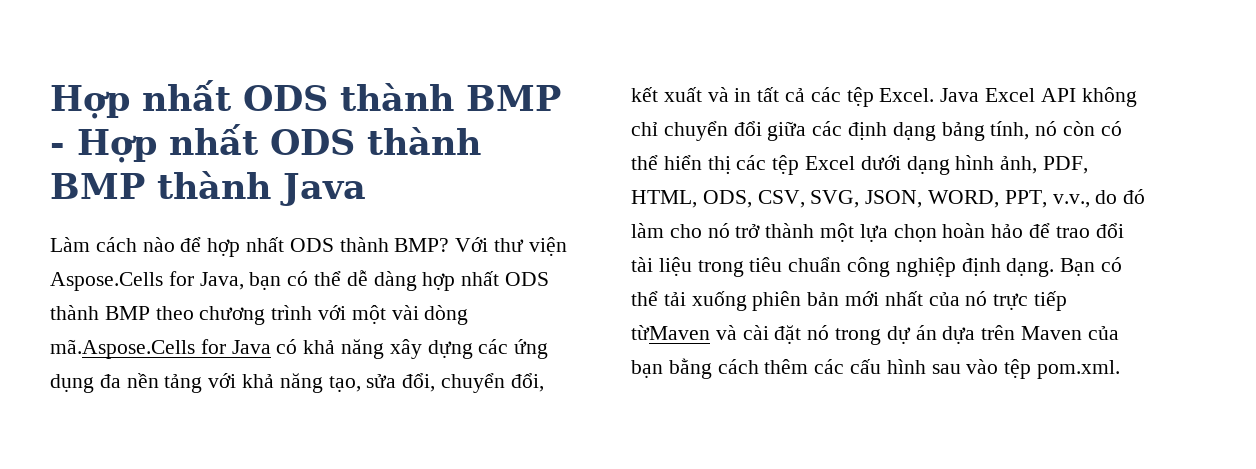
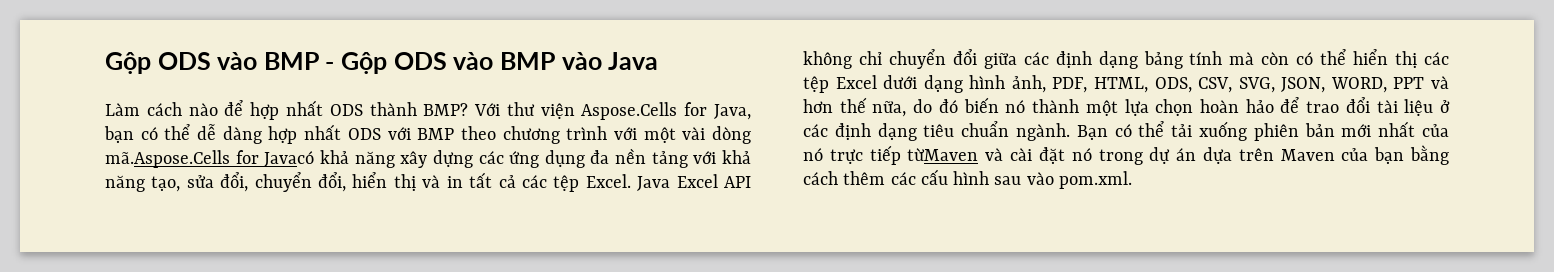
- Hợp nhất ODS thành BMP - Hợp nhất ODS thành BMP thành Java
+ Gộp ODS vào BMP - Gộp ODS vào BMP vào Java
- Với thư viện Aspose.Cells for Java, bạn có thể dễ dàng hợp nhất ODS thành BMP theo chương trình với một vài dòng mã.Aspose.Cells for Java có khả năng xây dựng các ứng dụng đa nền tảng với khả năng tạo, sửa đổi, chuyển đổi, kết xuất và in tất cả các tệp Excel.
+ Với thư viện Aspose.Cells for Java, bạn có thể dễ dàng hợp nhất ODS với BMP theo chương trình với một vài dòng mã.Aspose.Cells for Javacó khả năng xây dựng các ứng dụng đa nền tảng với khả năng tạo, sửa đổi, chuyển đổi, hiển thị và in tất cả các tệp Excel.
- Java Excel API không chỉ chuyển đổi giữa các định dạng bảng tính, nó còn có thể hiển thị các tệp Excel dưới dạng hình ảnh, PDF, HTML, ODS, CSV, SVG, JSON, WORD, PPT, v.v., do đó làm cho nó trở thành một lựa chọn hoàn hảo để trao đổi tài liệu trong tiêu chuẩn công nghiệp định dạng.
+ Java Excel API không chỉ chuyển đổi giữa các định dạng bảng tính mà còn có thể hiển thị các tệp Excel dưới dạng hình ảnh, PDF, HTML, ODS, CSV, SVG, JSON, WORD, PPT và hơn thế nữa, do đó biến nó thành một lựa chọn hoàn hảo để trao đổi tài liệu ở các định dạng tiêu chuẩn ngành.
- Bạn có thể tải xuống phiên bản mới nhất của nó trực tiếp từMaven và cài đặt nó trong dự án dựa trên Maven của bạn bằng cách thêm các cấu hình sau vào tệp pom.xml.
+ Bạn có thể tải xuống phiên bản mới nhất của nó trực tiếp từMaven và cài đặt nó trong dự án dựa trên Maven của bạn bằng cách thêm các cấu hình sau vào pom.xml.

